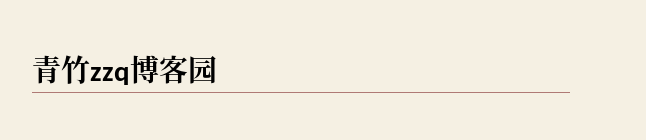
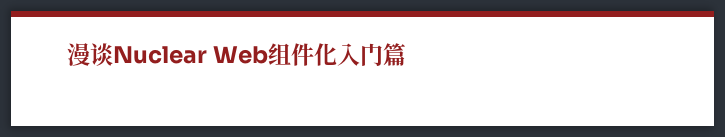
- 青竹zzq博客园
+ 漫谈Nuclear Web组件化入门篇

